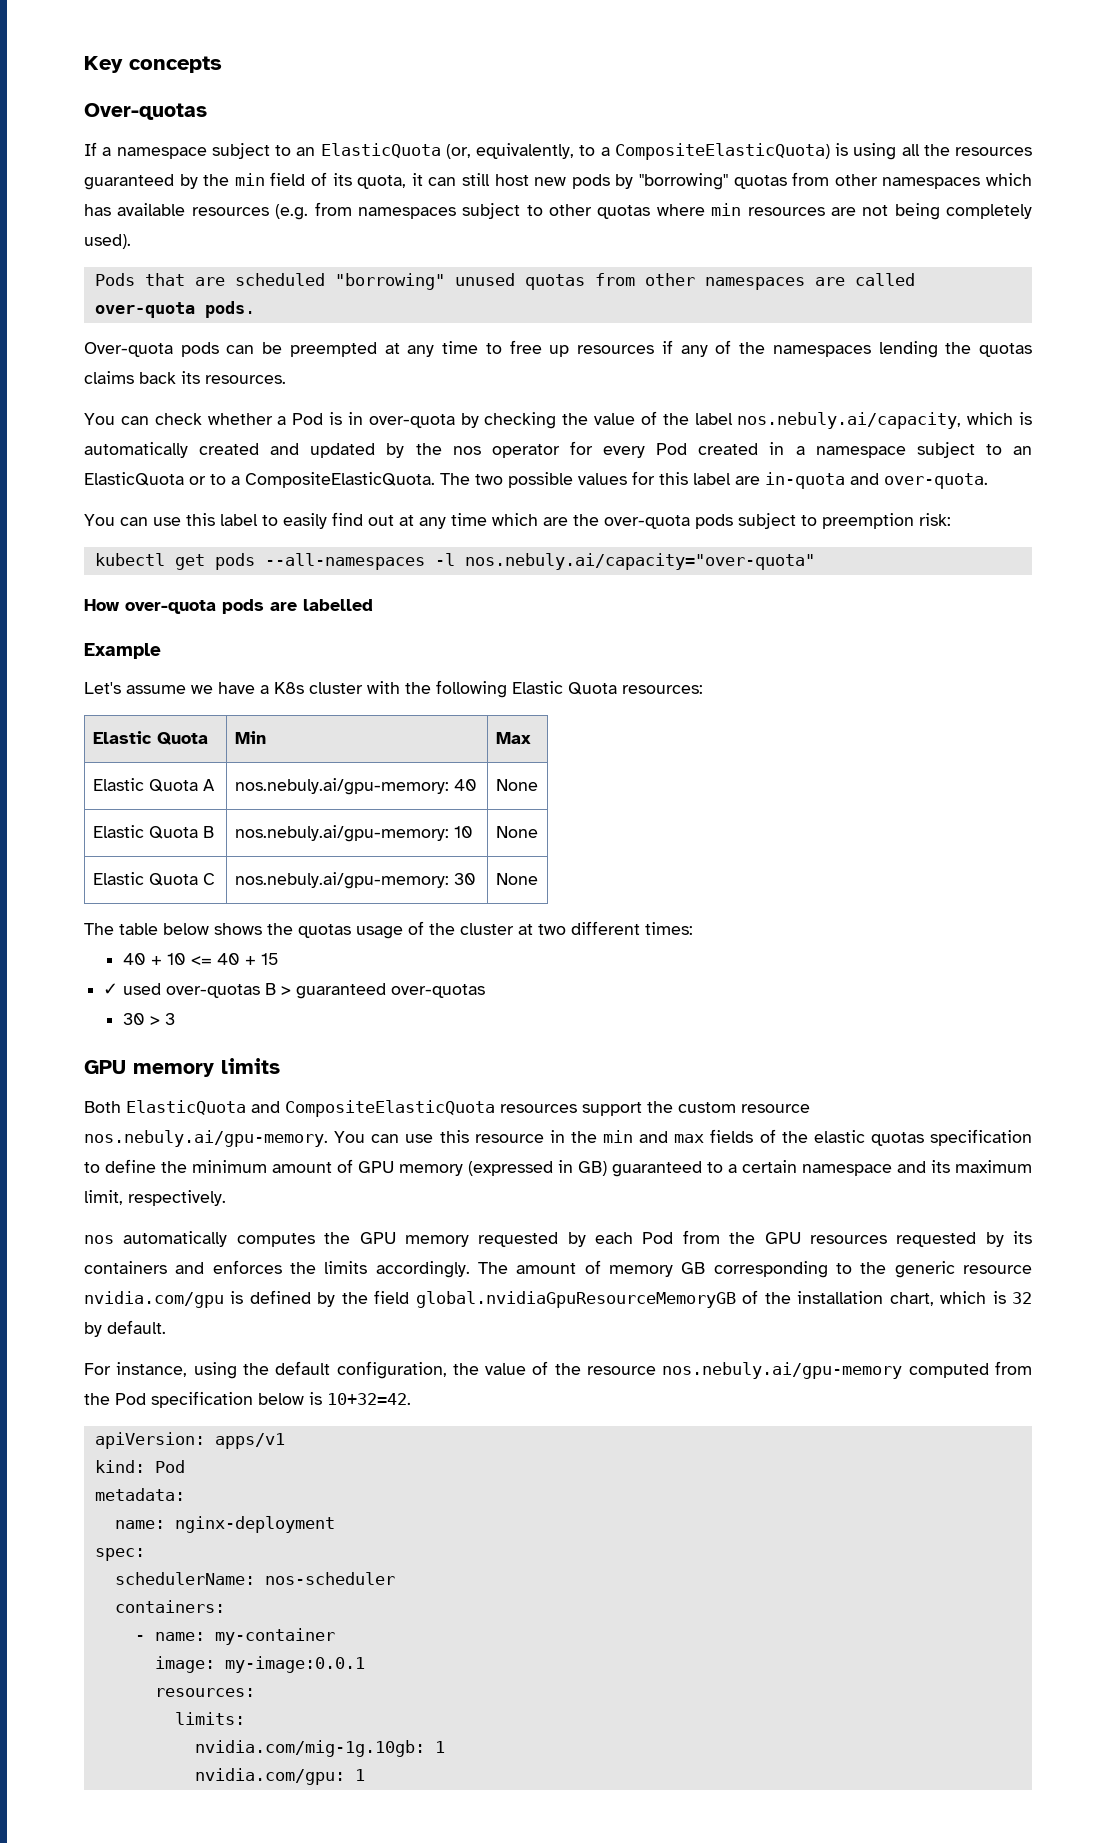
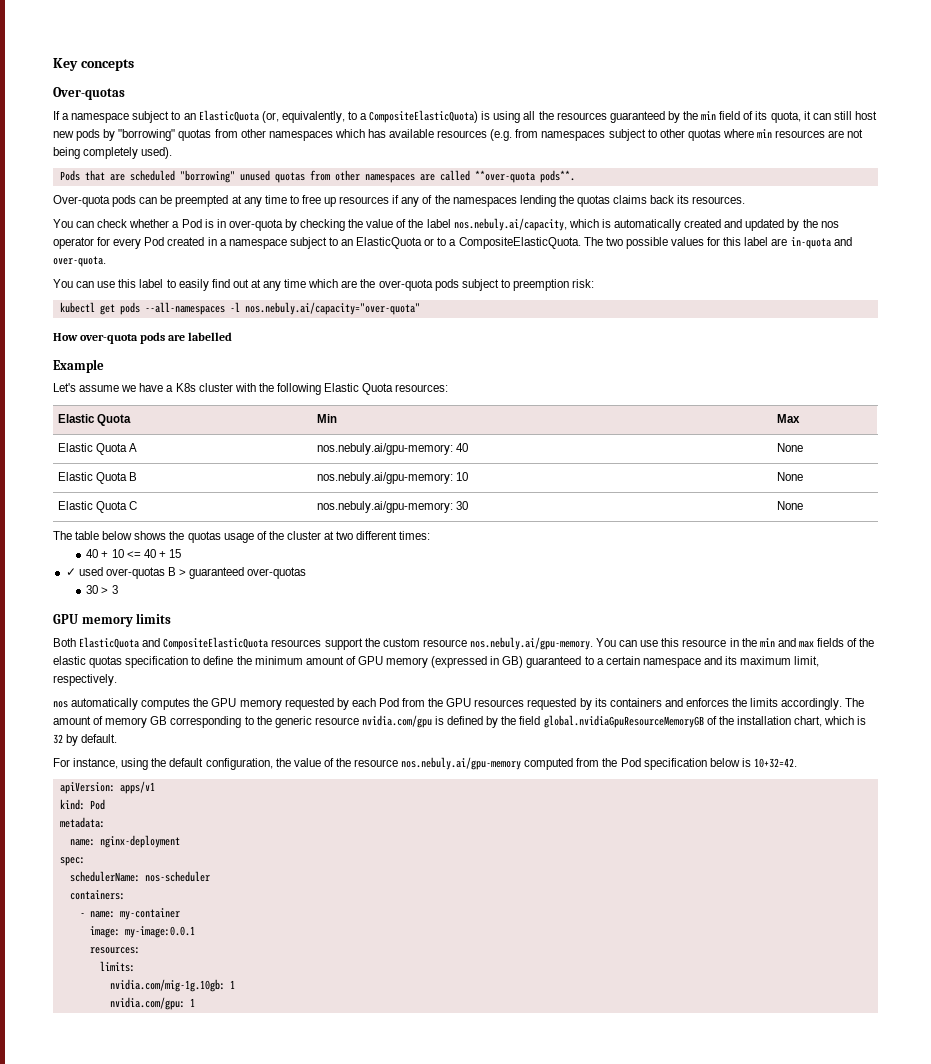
- Pods that are scheduled "borrowing" unused quotas from other namespaces are called over-quota pods.
+ Pods that are scheduled "borrowing" unused quotas from other namespaces are called **over-quota pods**.

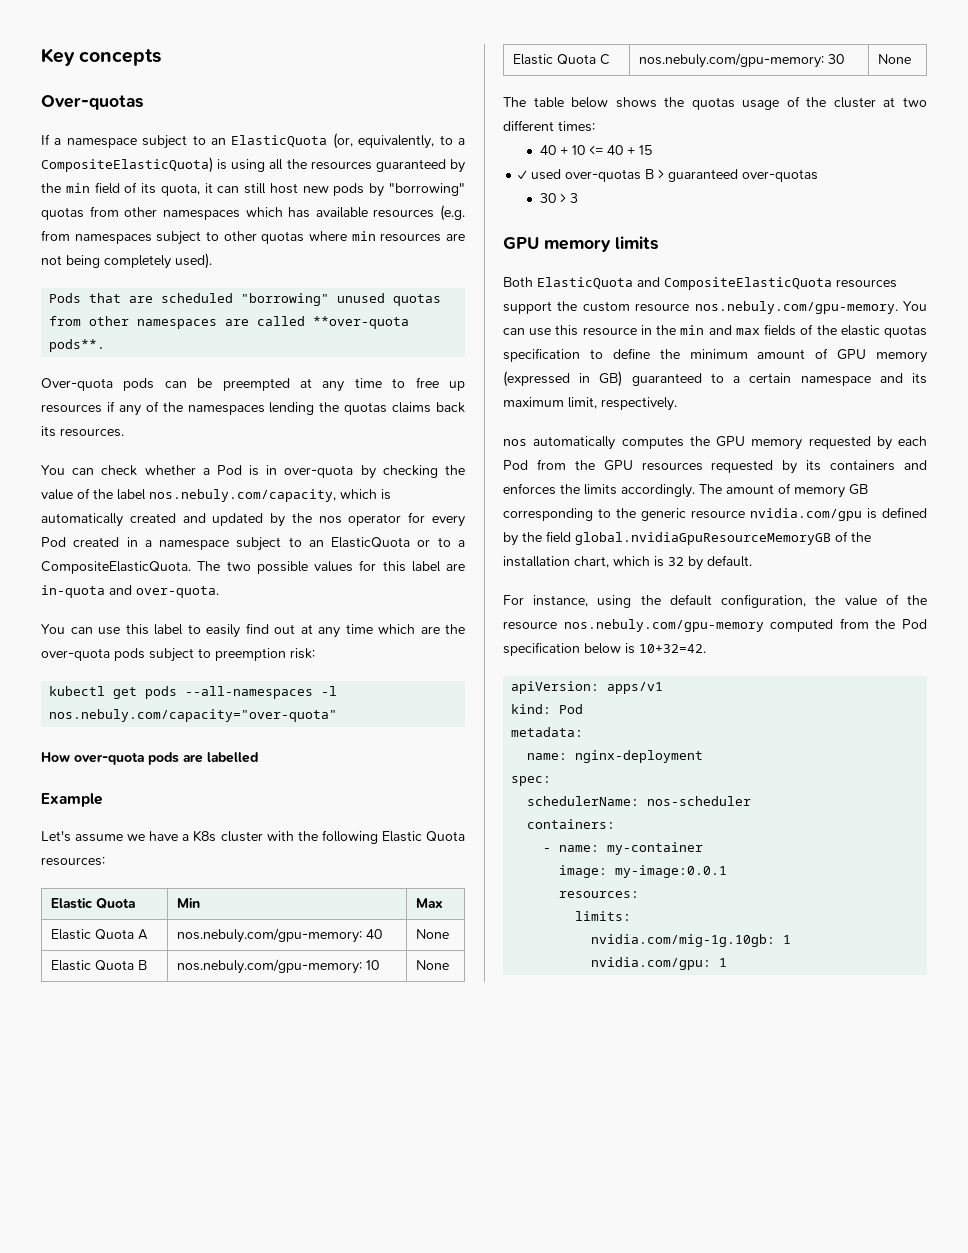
- You can check whether a Pod is in over-quota by checking the value of the label nos.nebuly.ai/capacity, which is automatically created and updated by the nos operator for every Pod created in a namespace subject to an ElasticQuota or to a CompositeElasticQuota.
+ You can check whether a Pod is in over-quota by checking the value of the label nos.nebuly.com/capacity, which is automatically created and updated by the nos operator for every Pod created in a namespace subject to an ElasticQuota or to a CompositeElasticQuota.
- kubectl get pods --all-namespaces -l nos.nebuly.ai/capacity="over-quota"
+ kubectl get pods --all-namespaces -l nos.nebuly.com/capacity="over-quota"
- Elastic Quota A | nos.nebuly.ai/gpu-memory: 40 | None
+ Elastic Quota A | nos.nebuly.com/gpu-memory: 40 | None
- Elastic Quota B | nos.nebuly.ai/gpu-memory: 10 | None
+ Elastic Quota B | nos.nebuly.com/gpu-memory: 10 | None
- Elastic Quota C | nos.nebuly.ai/gpu-memory: 30 | None
+ Elastic Quota C | nos.nebuly.com/gpu-memory: 30 | None
- Both ElasticQuota and CompositeElasticQuota resources support the custom resource nos.nebuly.ai/gpu-memory. You can use this resource in the min and max fields of the elastic quotas specification to define the minimum amount of GPU memory (expressed in GB) guaranteed to a certain namespace and its maximum limit, respectively.
+ Both ElasticQuota and CompositeElasticQuota resources support the custom resource nos.nebuly.com/gpu-memory. You can use this resource in the min and max fields of the elastic quotas specification to define the minimum amount of GPU memory (expressed in GB) guaranteed to a certain namespace and its maximum limit, respectively.
- For instance, using the default configuration, the value of the resource nos.nebuly.ai/gpu-memory computed from the Pod specification below is 10+32=42.
+ For instance, using the default configuration, the value of the resource nos.nebuly.com/gpu-memory computed from the Pod specification below is 10+32=42.

